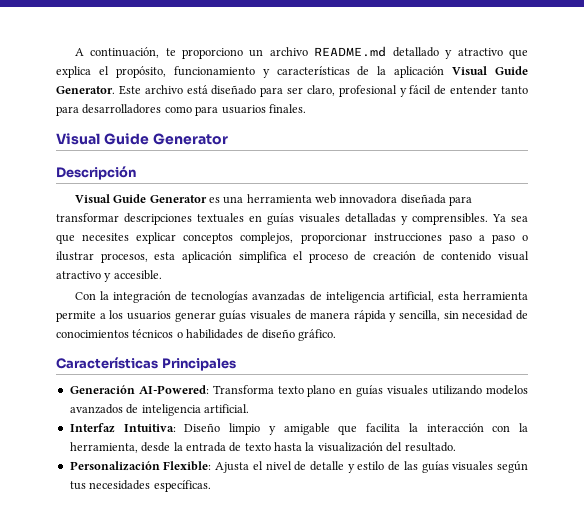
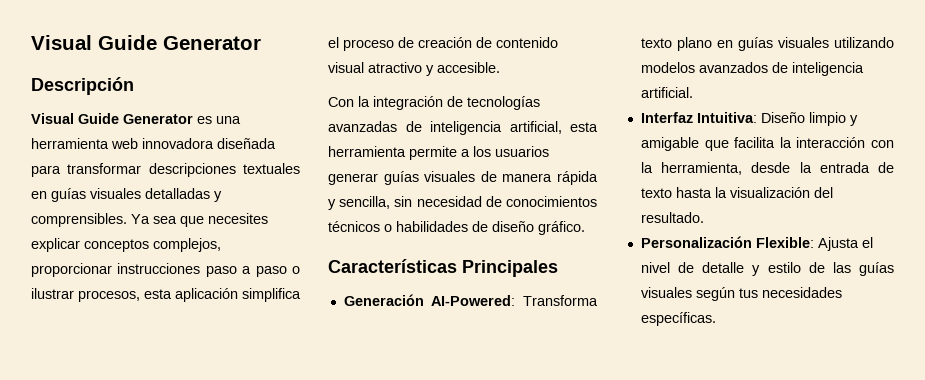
- A continuación, te proporciono un archivo README.md detallado y atractivo que explica el propósito, funcionamiento y características de la aplicación Visual Guide Generator. Este archivo está diseñado para ser claro, profesional y fácil de entender tanto para desarrolladores como para usuarios finales.

